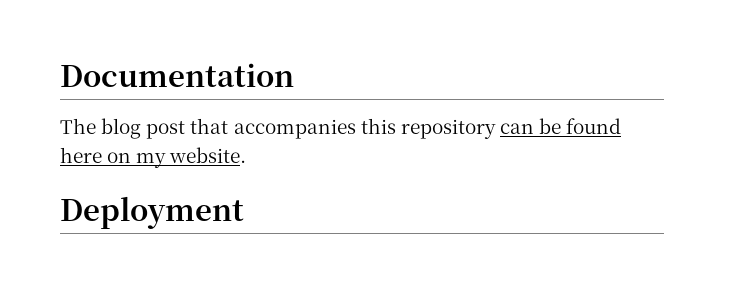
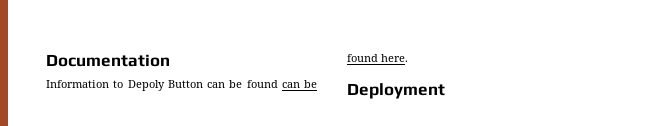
- The blog post that accompanies this repository can be found here on my website.
+ Information to Depoly Button can be found can be found here.

